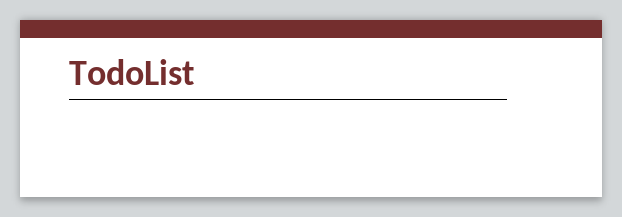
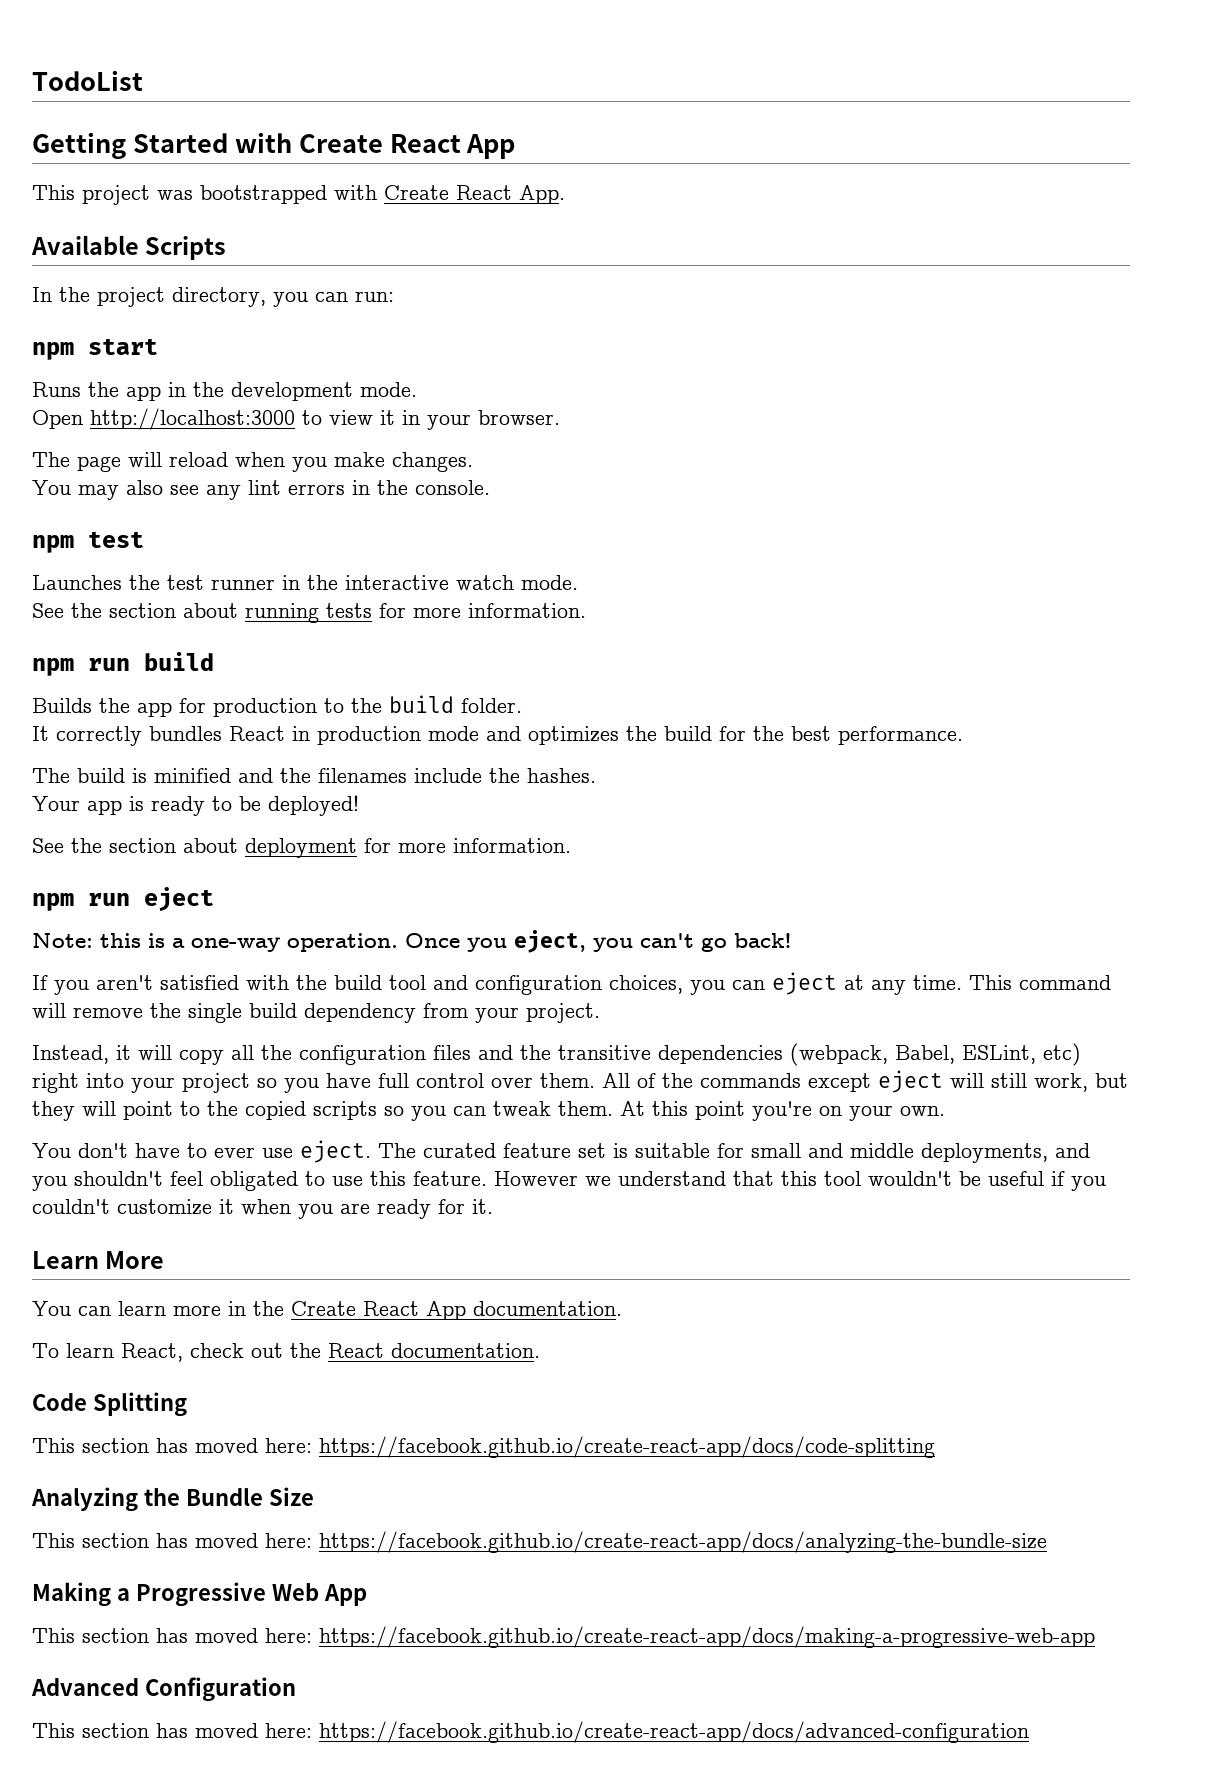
+ Getting Started with Create React App
+ This project was bootstrapped with Create React App.
+ Available Scripts
+ In the project directory, you can run:
+ npm start
+ Runs the app in the development mode.
+ Open http://localhost:3000 to view it in your browser.
+ The page will reload when you make changes.
+ You may also see any lint errors in the console.
+ npm test
+ Launches the test runner in the interactive watch mode.
+ See the section about running tests for more information.
+ npm run build
+ Builds the app for production to the build folder.
+ It correctly bundles React in production mode and optimizes the build for the best performance.
+ The build is minified and the filenames include the hashes.
+ Your app is ready to be deployed!
+ See the section about deployment for more information.
+ npm run eject
+ Note: this is a one-way operation. Once you eject, you can't go back!
+ If you aren't satisfied with the build tool and configuration choices, you can eject at any time. This command will remove the single build dependency from your project.
+ Instead, it will copy all the configuration files and the transitive dependencies (webpack, Babel, ESLint, etc) right into your project so you have full control over them. All of the commands except eject will still work, but they will point to the copied scripts so you can tweak them. At this point you're on your own.
+ You don't have to ever use eject. The curated feature set is suitable for small and middle deployments, and you shouldn't feel obligated to use this feature. However we understand that this tool wouldn't be useful if you couldn't customize it when you are ready for it.
+ Learn More
+ You can learn more in the Create React App documentation.
+ To learn React, check out the React documentation.
+ Code Splitting
+ This section has moved here: https://facebook.github.io/create-react-app/docs/code-splitting
+ Analyzing the Bundle Size
+ This section has moved here: https://facebook.github.io/create-react-app/docs/analyzing-the-bundle-size
+ Making a Progressive Web App
+ This section has moved here: https://facebook.github.io/create-react-app/docs/making-a-progressive-web-app
+ Advanced Configuration
+ This section has moved here: https://facebook.github.io/create-react-app/docs/advanced-configuration

